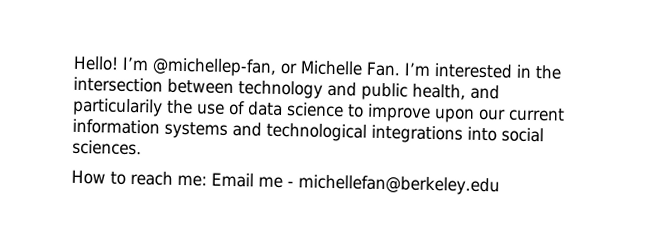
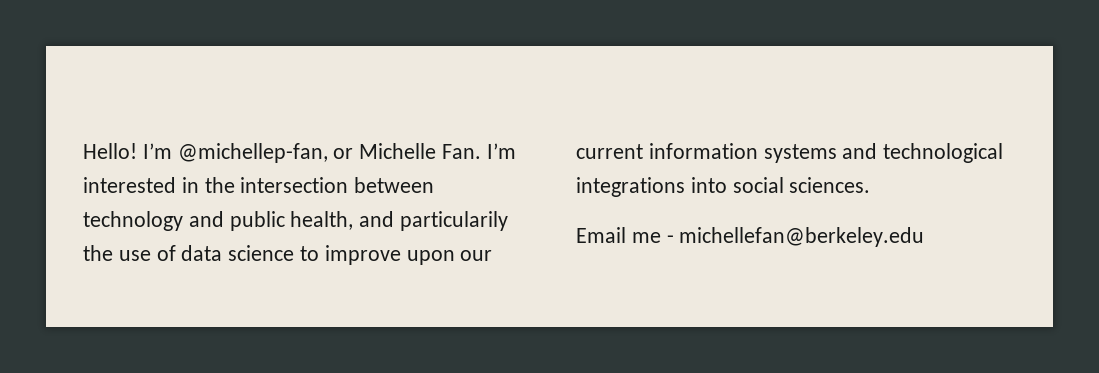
- How to reach me: Email me - michellefan@berkeley.edu
+ Email me - michellefan@berkeley.edu

